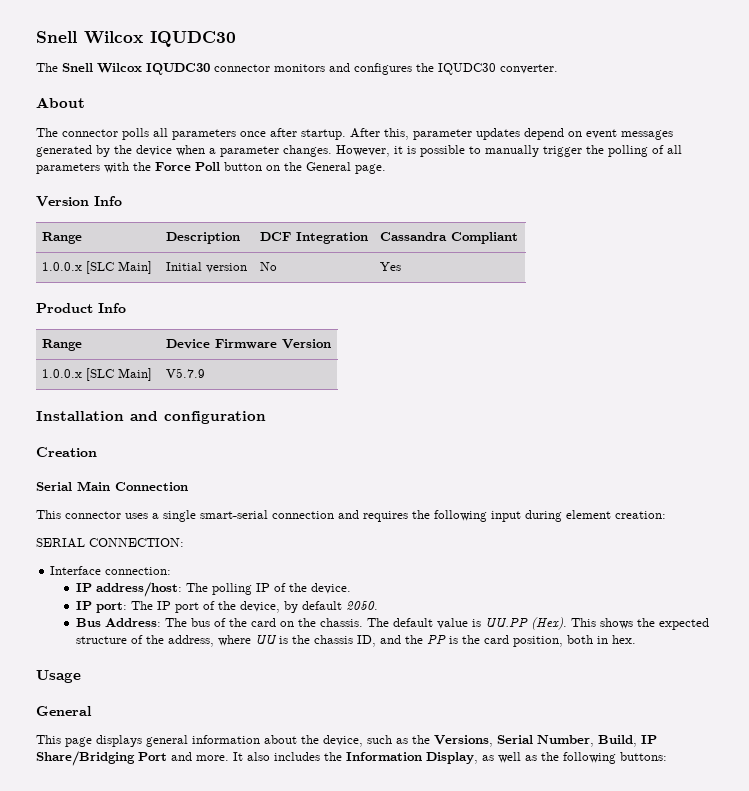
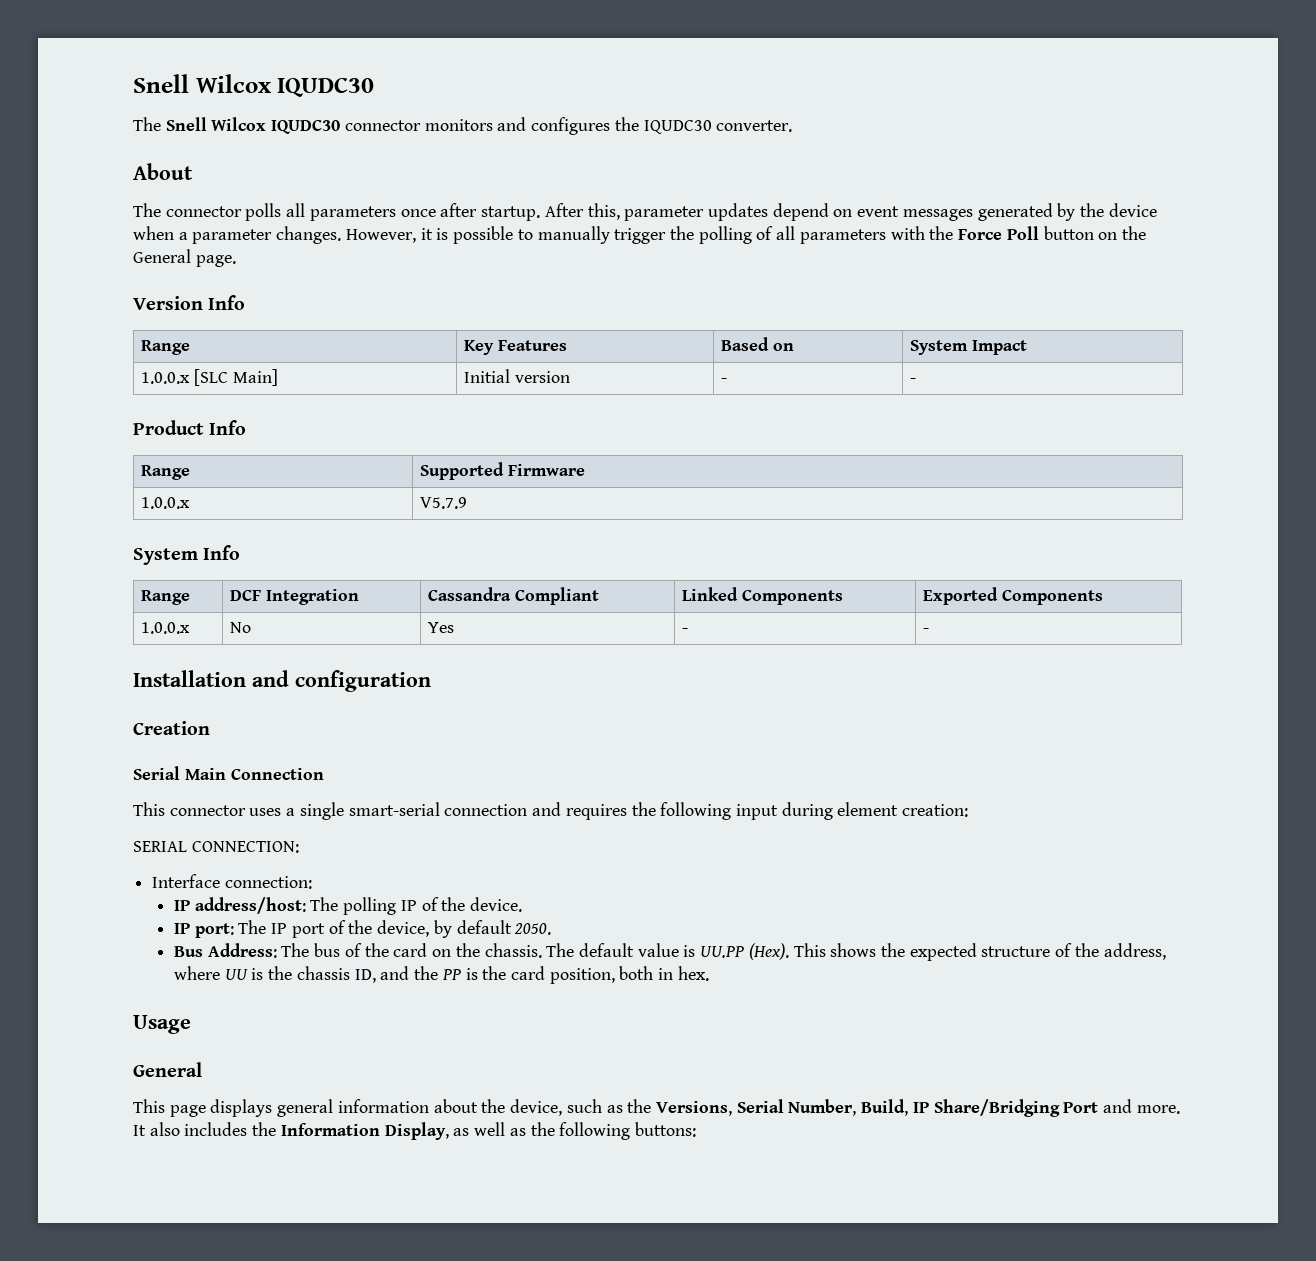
- Range | Description | DCF Integration | Cassandra Compliant
+ Range | Key Features | Based on | System Impact
- 1.0.0.x [SLC Main] | Initial version | No | Yes
+ 1.0.0.x [SLC Main] | Initial version | - | -
- Range | Device Firmware Version
- 1.0.0.x [SLC Main] | V5.7.9
+ Range | Supported Firmware
+ 1.0.0.x | V5.7.9
+ System Info
+ Range | DCF Integration | Cassandra Compliant | Linked Components | Exported Components
+ 1.0.0.x | No | Yes | - | -

